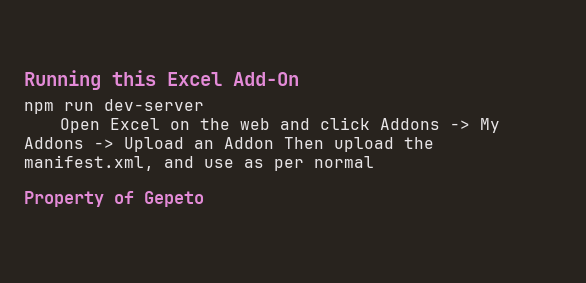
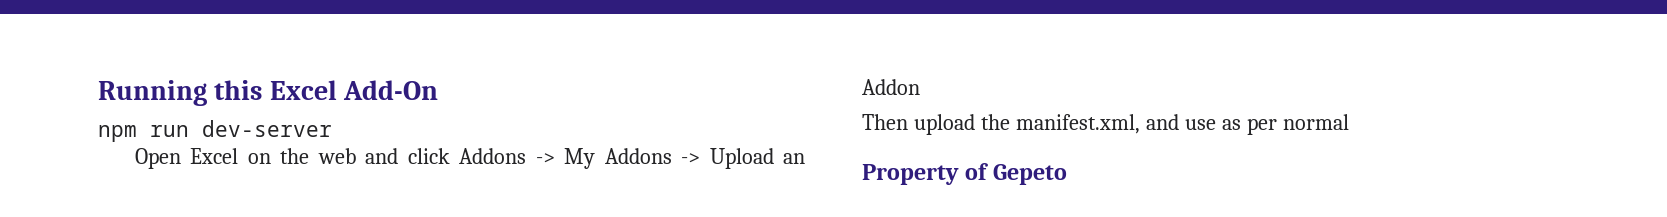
- Open Excel on the web and click Addons -> My Addons -> Upload an Addon Then upload the manifest.xml, and use as per normal
+ Open Excel on the web and click Addons -> My Addons -> Upload an Addon
+ Then upload the manifest.xml, and use as per normal

